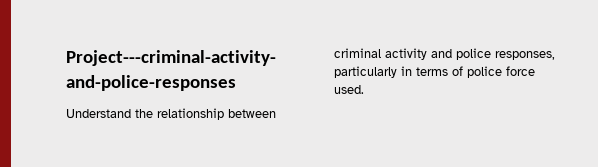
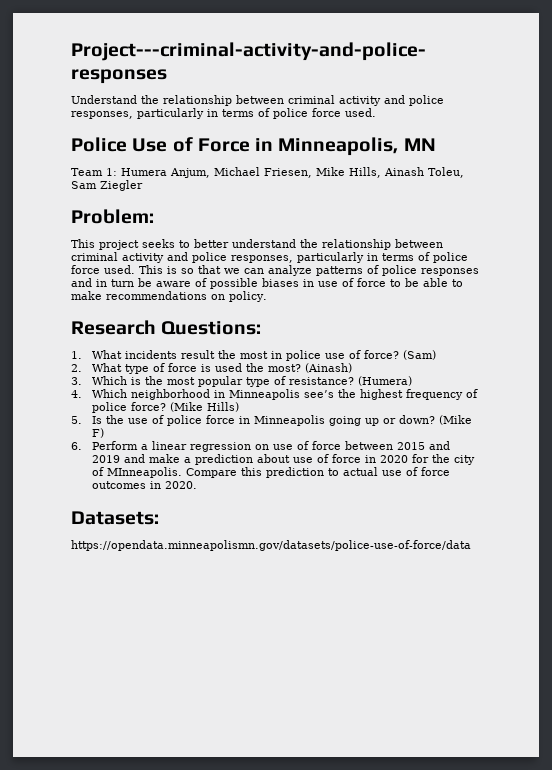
+ Police Use of Force in Minneapolis, MN
+ Team 1: Humera Anjum, Michael Friesen, Mike Hills, Ainash Toleu, Sam Ziegler
+ Problem:
+ This project seeks to better understand the relationship between criminal activity and police responses, particularly in terms of police force used. This is so that we can analyze patterns of police responses and in turn be aware of possible biases in use of force to be able to make recommendations on policy.
+ Research Questions:
+ 1. What incidents result the most in police use of force? (Sam)
+ 2. What type of force is used the most? (Ainash)
+ 3. Which is the most popular type of resistance? (Humera)
+ 4. Which neighborhood in Minneapolis see’s the highest frequency of police force? (Mike Hills)
+ 5. Is the use of police force in Minneapolis going up or down? (Mike F)
+ 6. Perform a linear regression on use of force between 2015 and 2019 and make a prediction about use of force in 2020 for the city of MInneapolis. Compare this prediction to actual use of force outcomes in 2020.
+ Datasets:
+ https://opendata.minneapolismn.gov/datasets/police-use-of-force/data

